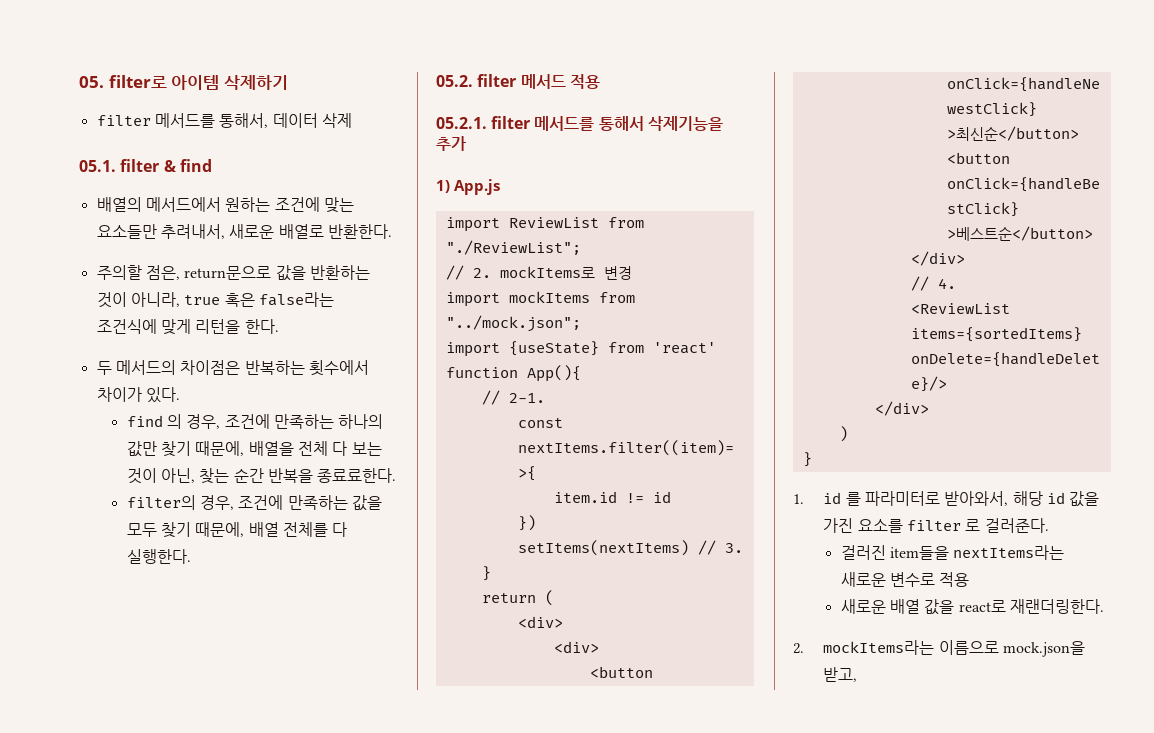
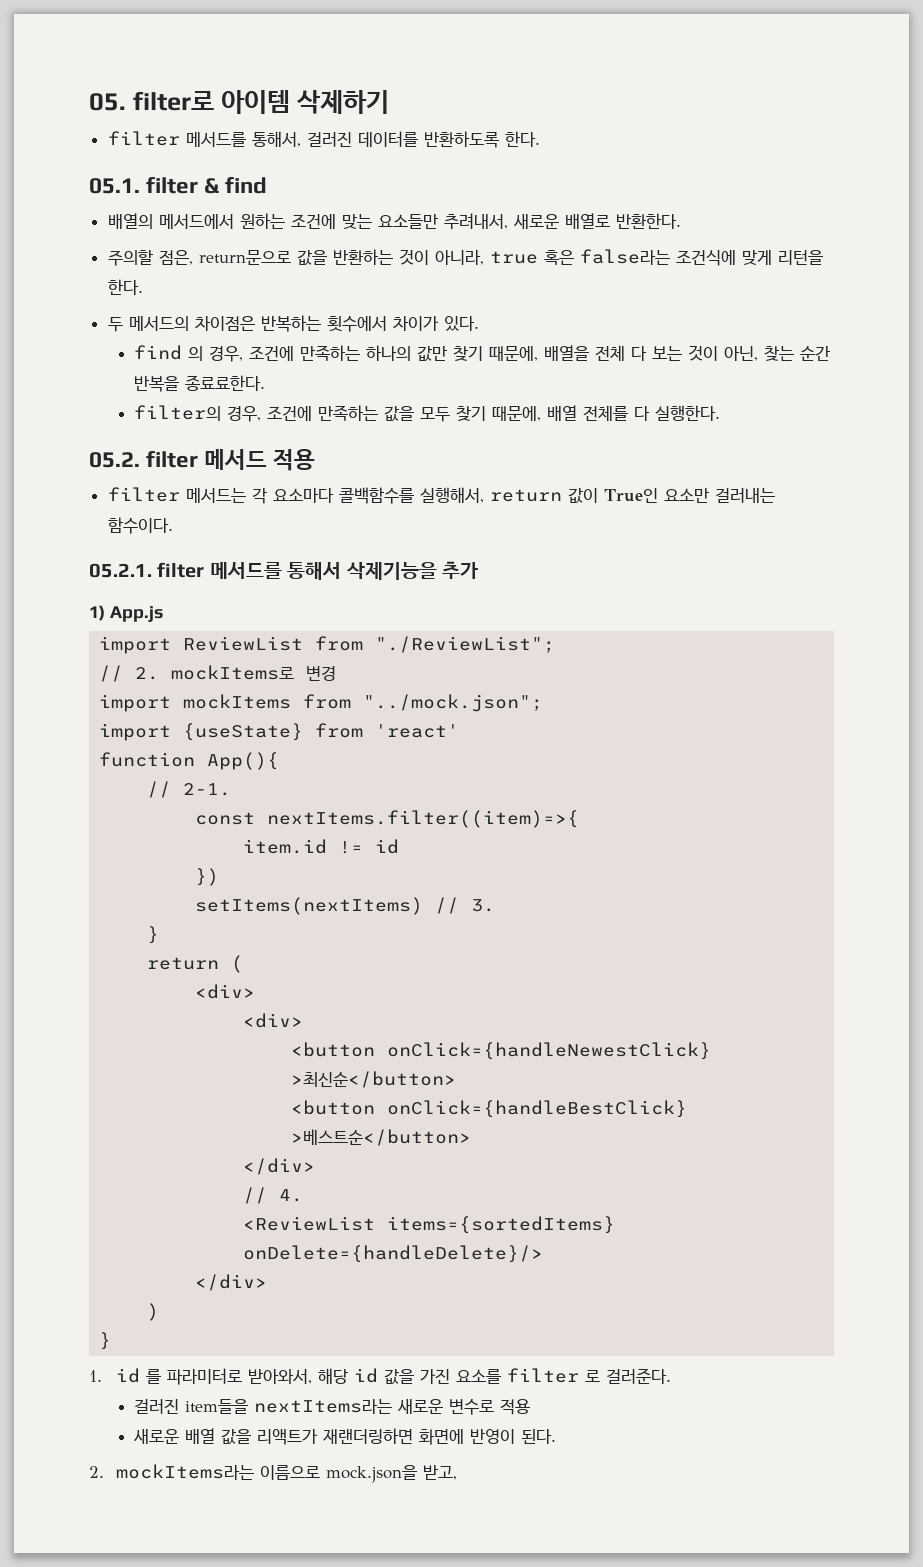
- filter 메서드를 통해서, 데이터 삭제
+ filter 메서드를 통해서, 걸러진 데이터를 반환하도록 한다.
+ filter 메서드는 각 요소마다 콜백함수를 실행해서, return 값이 True인 요소만 걸러내는 함수이다.
- 새로운 배열 값을 react로 재랜더링한다.
+ 새로운 배열 값을 리액트가 재랜더링하면 화면에 반영이 된다.

